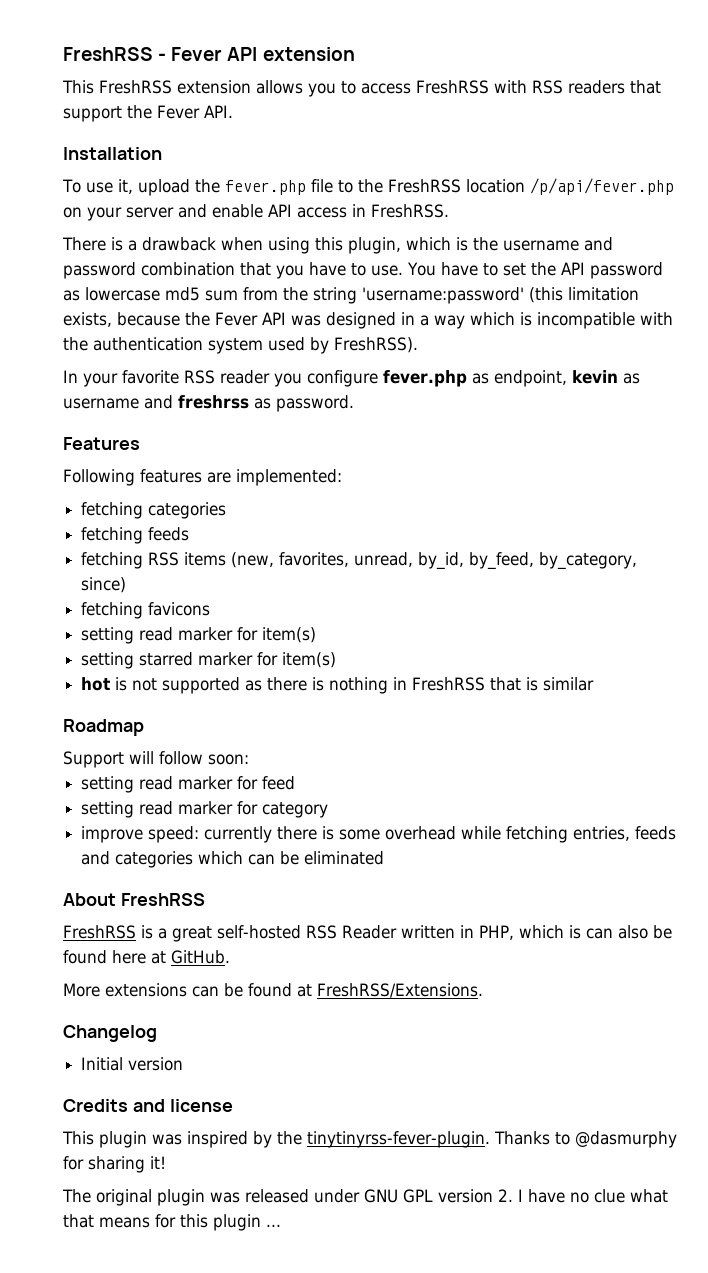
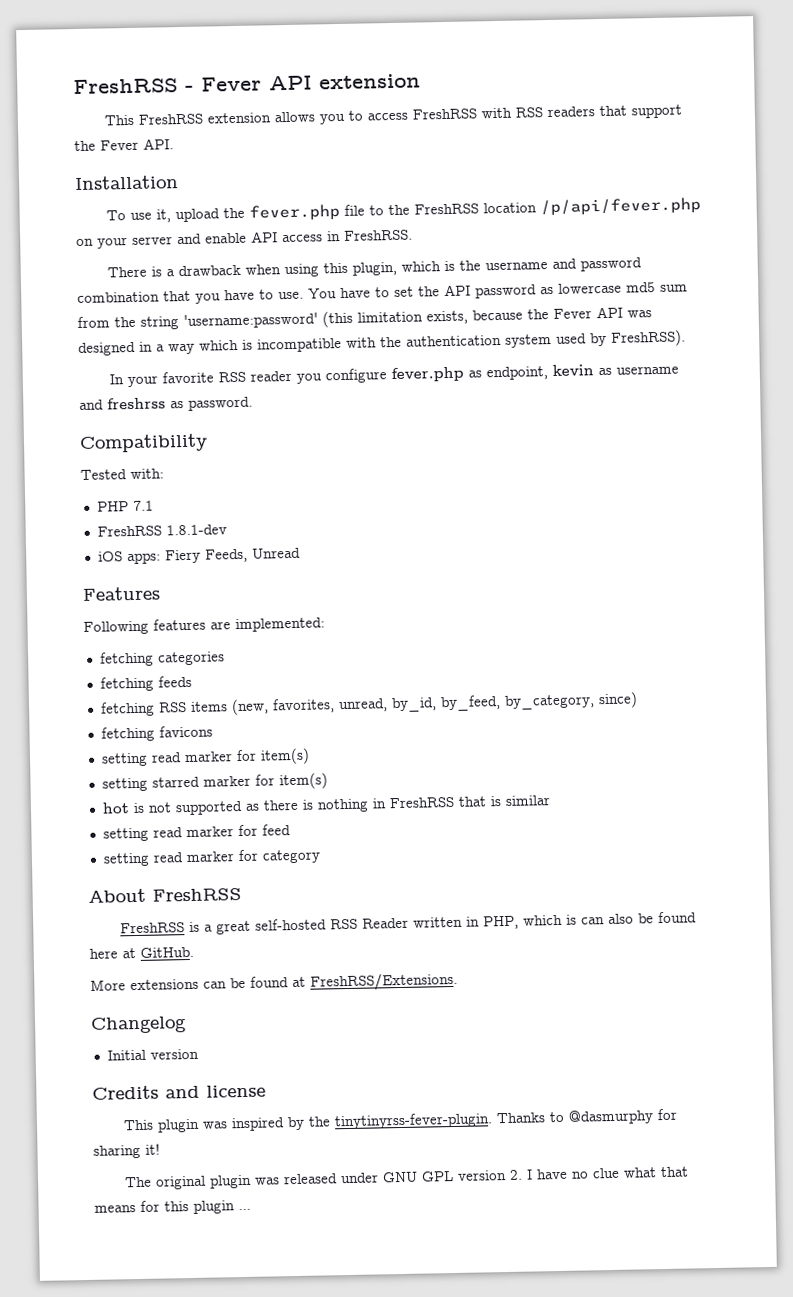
+ Compatibility
+ Tested with:
+ PHP 7.1
+ FreshRSS 1.8.1-dev
+ iOS apps: Fiery Feeds, Unread
- Roadmap
- Support will follow soon:
- improve speed: currently there is some overhead while fetching entries, feeds and categories which can be eliminated

